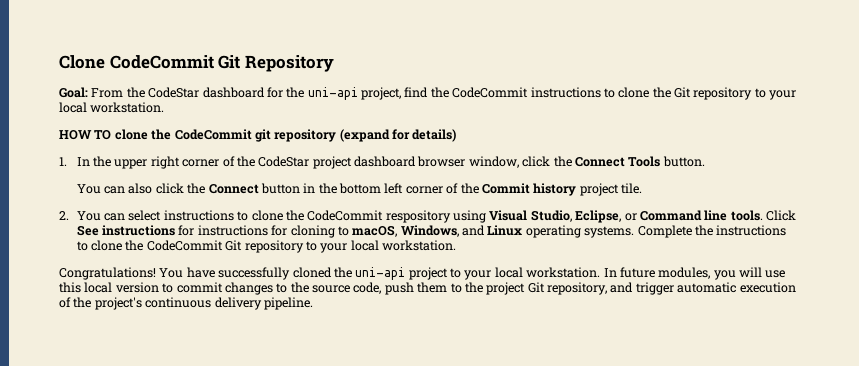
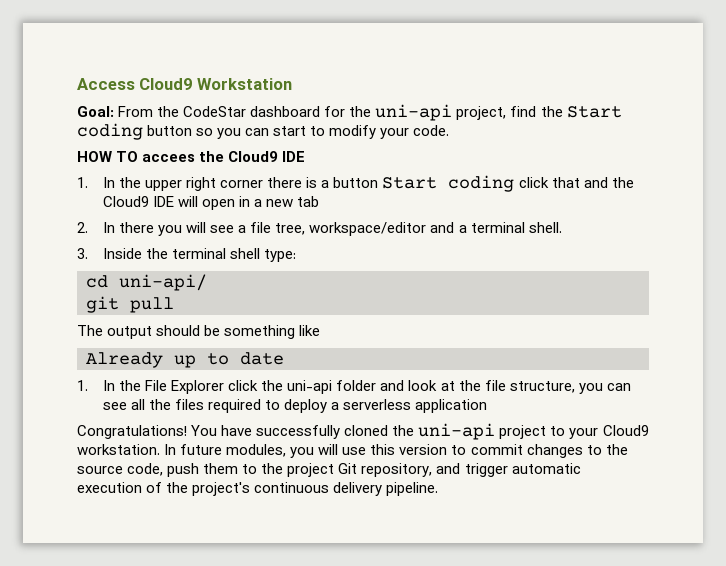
- Clone CodeCommit Git Repository
+ Access Cloud9 Workstation
- Goal: From the CodeStar dashboard for the uni-api project, find the CodeCommit instructions to clone the Git repository to your local workstation.
- HOW TO clone the CodeCommit git repository (expand for details)
+ Goal: From the CodeStar dashboard for the uni-api project, find the Start coding button so you can start to modify your code.
+ HOW TO accees the Cloud9 IDE
- 1. In the upper right corner of the CodeStar project dashboard browser window, click the Connect Tools button.
- You can also click the Connect button in the bottom left corner of the Commit history project tile.
- 2. You can select instructions to clone the CodeCommit respository using Visual Studio, Eclipse, or Command line tools. Click See instructions for instructions for cloning to macOS, Windows, and Linux operating systems. Complete the instructions to clone the CodeCommit Git repository to your local workstation.
+ 1. In the upper right corner there is a button Start coding click that and the Cloud9 IDE will open in a new tab
+ 2. In there you will see a file tree, workspace/editor and a terminal shell.
+ 3. Inside the terminal shell type:
+ cd uni-api/
+ git pull
+ The output should be something like
+ Already up to date
+ 1. In the File Explorer click the uni-api folder and look at the file structure, you can see all the files required to deploy a serverless application
- You have successfully cloned the uni-api project to your local workstation.
+ You have successfully cloned the uni-api project to your Cloud9 workstation.
- In future modules, you will use this local version to commit changes to the source code, push them to the project Git repository, and trigger automatic execution of the project's continuous delivery pipeline.
+ In future modules, you will use this version to commit changes to the source code, push them to the project Git repository, and trigger automatic execution of the project's continuous delivery pipeline.

